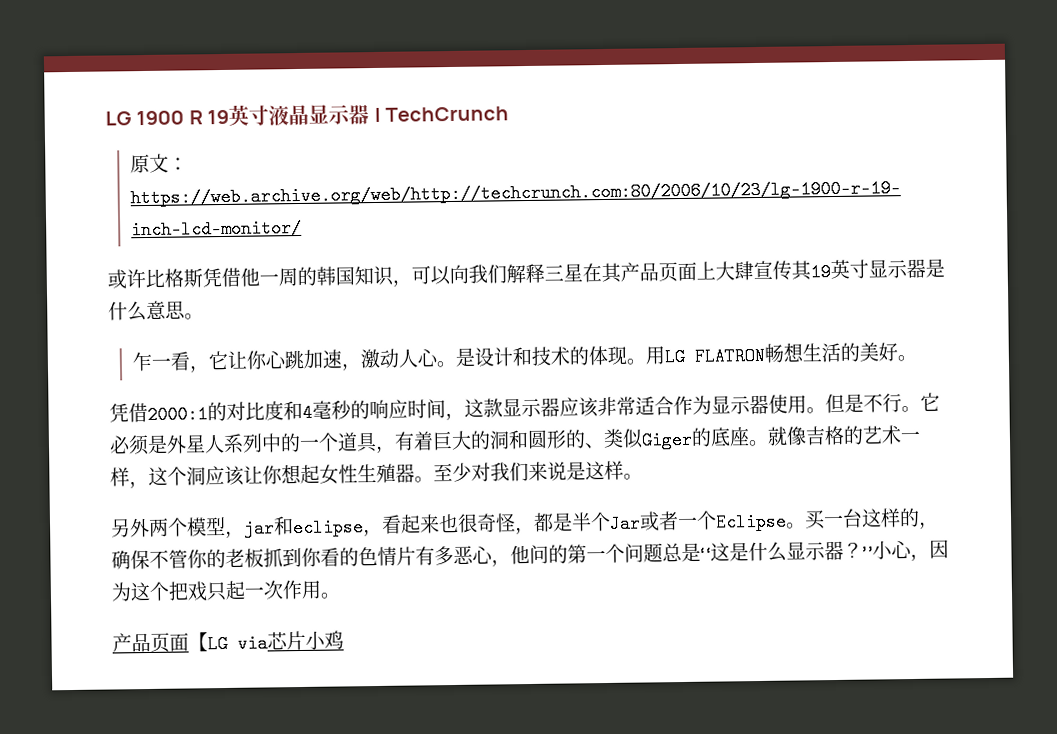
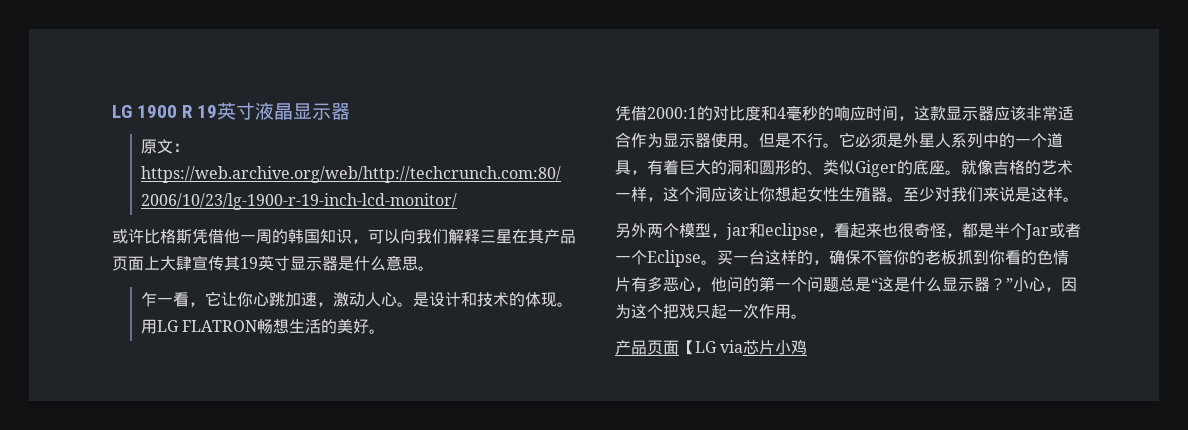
- LG 1900 R 19英寸液晶显示器 | TechCrunch
+ LG 1900 R 19英寸液晶显示器

